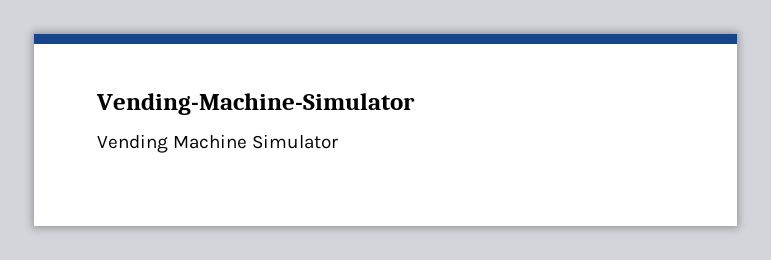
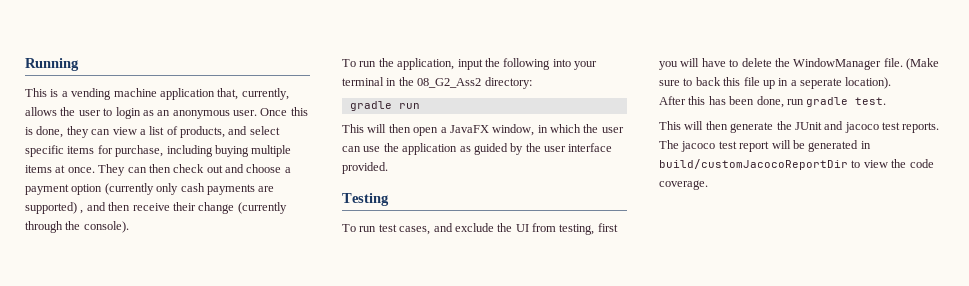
- Vending-Machine-Simulator
- Vending Machine Simulator
+ Running
+ This is a vending machine application that, currently, allows the user to login as an anonymous user. Once this is done, they can view a list of products, and select specific items for purchase, including buying multiple items at once. They can then check out and choose a payment option (currently only cash payments are supported) , and then receive their change (currently through the console).
+ To run the application, input the following into your terminal in the 08_G2_Ass2 directory:
+ gradle run
+ This will then open a JavaFX window, in which the user can use the application as guided by the user interface provided.
+ Testing
+ To run test cases, and exclude the UI from testing, first you will have to delete the WindowManager file. (Make sure to back this file up in a seperate location).
+ After this has been done, run gradle test.
+ This will then generate the JUnit and jacoco test reports. The jacoco test report will be generated in build/customJacocoReportDir to view the code coverage.

